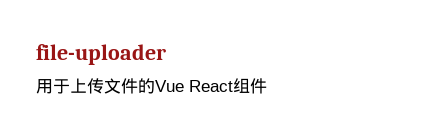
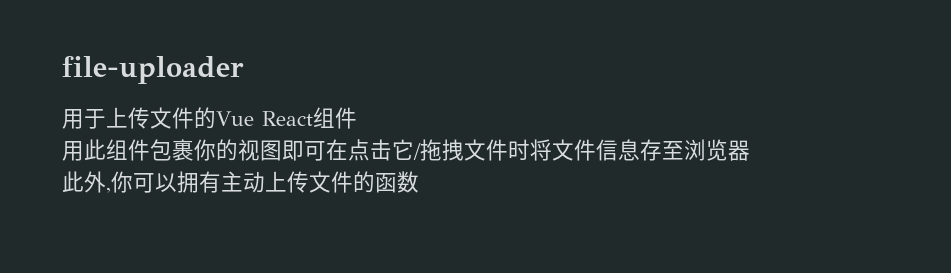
+ 用此组件包裹你的视图即可在点击它/拖拽文件时将文件信息存至浏览器
+ 此外,你可以拥有主动上传文件的函数

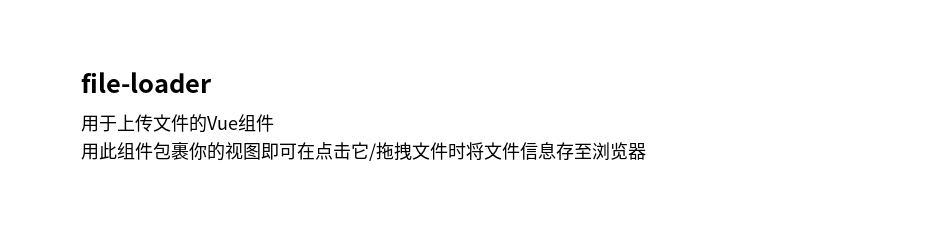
- file-uploader
+ file-loader
- 用于上传文件的Vue React组件
+ 用于上传文件的Vue组件
- 此外,你可以拥有主动上传文件的函数

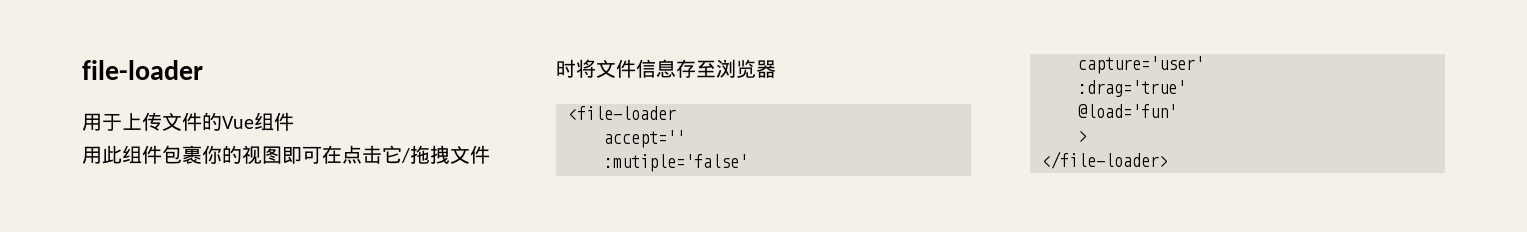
+ <file-loader
+ accept=''
+ :mutiple='false'
+ capture='user'
+ :drag='true'
+ @load='fun'
+ >
+ </file-loader>

